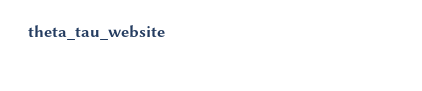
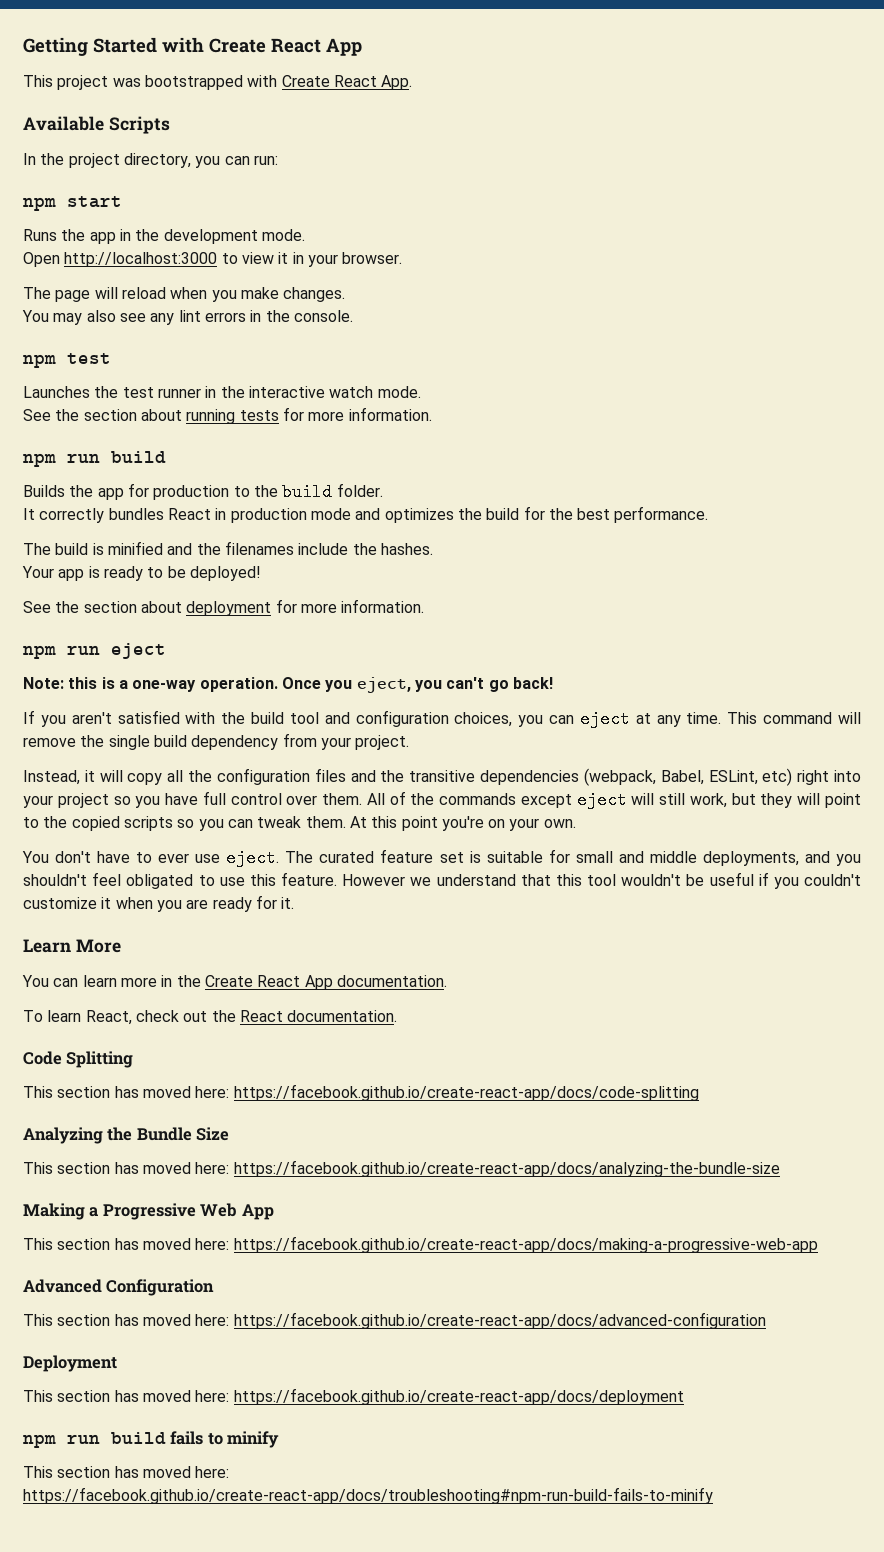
- theta_tau_website
+ Getting Started with Create React App
+ This project was bootstrapped with Create React App.
+ Available Scripts
+ In the project directory, you can run:
+ npm start
+ Runs the app in the development mode.
+ Open http://localhost:3000 to view it in your browser.
+ The page will reload when you make changes.
+ You may also see any lint errors in the console.
+ npm test
+ Launches the test runner in the interactive watch mode.
+ See the section about running tests for more information.
+ npm run build
+ Builds the app for production to the build folder.
+ It correctly bundles React in production mode and optimizes the build for the best performance.
+ The build is minified and the filenames include the hashes.
+ Your app is ready to be deployed!
+ See the section about deployment for more information.
+ npm run eject
+ Note: this is a one-way operation. Once you eject, you can't go back!
+ If you aren't satisfied with the build tool and configuration choices, you can eject at any time. This command will remove the single build dependency from your project.
+ Instead, it will copy all the configuration files and the transitive dependencies (webpack, Babel, ESLint, etc) right into your project so you have full control over them. All of the commands except eject will still work, but they will point to the copied scripts so you can tweak them. At this point you're on your own.
+ You don't have to ever use eject. The curated feature set is suitable for small and middle deployments, and you shouldn't feel obligated to use this feature. However we understand that this tool wouldn't be useful if you couldn't customize it when you are ready for it.
+ Learn More
+ You can learn more in the Create React App documentation.
+ To learn React, check out the React documentation.
+ Code Splitting
+ This section has moved here: https://facebook.github.io/create-react-app/docs/code-splitting
+ Analyzing the Bundle Size
+ This section has moved here: https://facebook.github.io/create-react-app/docs/analyzing-the-bundle-size
+ Making a Progressive Web App
+ This section has moved here: https://facebook.github.io/create-react-app/docs/making-a-progressive-web-app
+ Advanced Configuration
+ This section has moved here: https://facebook.github.io/create-react-app/docs/advanced-configuration
+ Deployment
+ This section has moved here: https://facebook.github.io/create-react-app/docs/deployment
+ npm run build fails to minify
+ This section has moved here: https://facebook.github.io/create-react-app/docs/troubleshooting#npm-run-build-fails-to-minify

